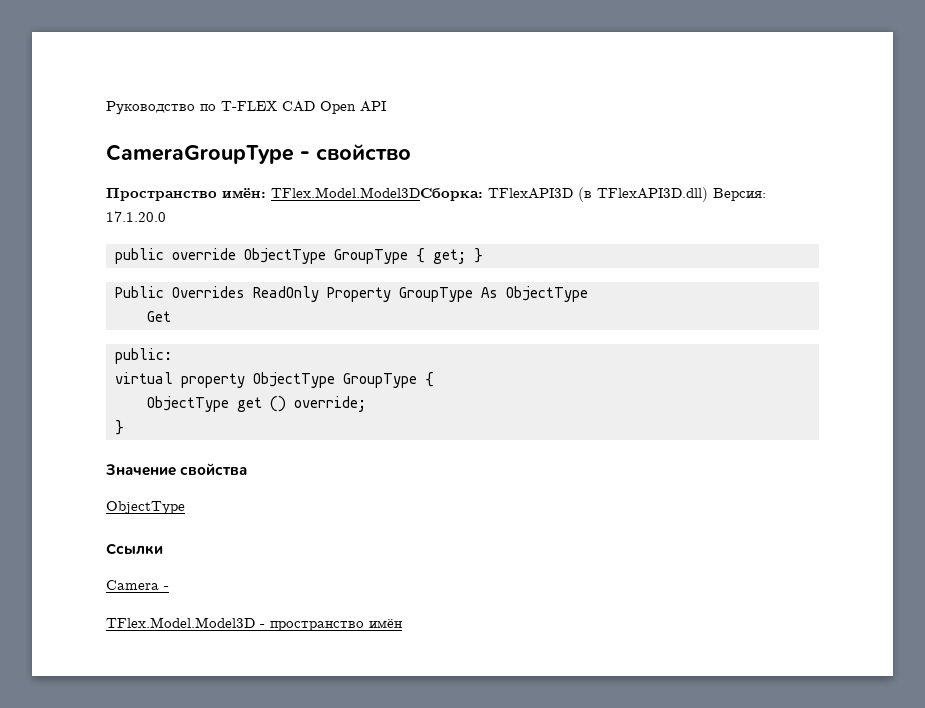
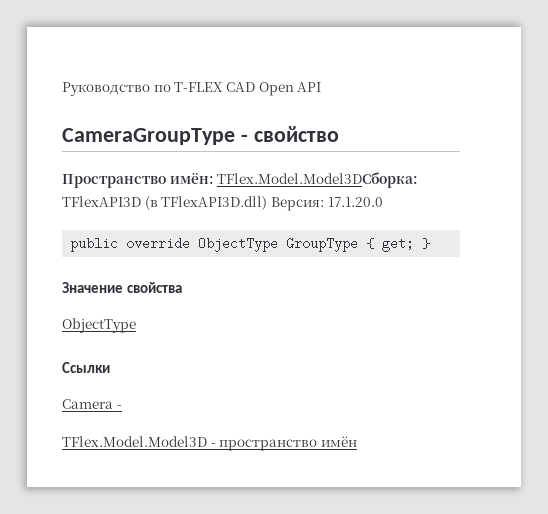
- Public Overrides ReadOnly Property GroupType As ObjectType
- Get
- public:
- virtual property ObjectType GroupType {
- ObjectType get () override;
- }

